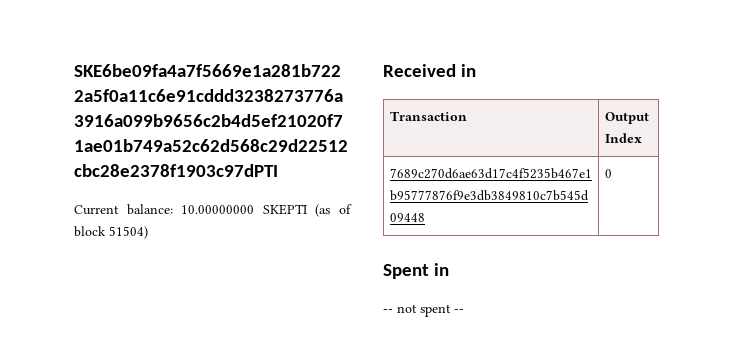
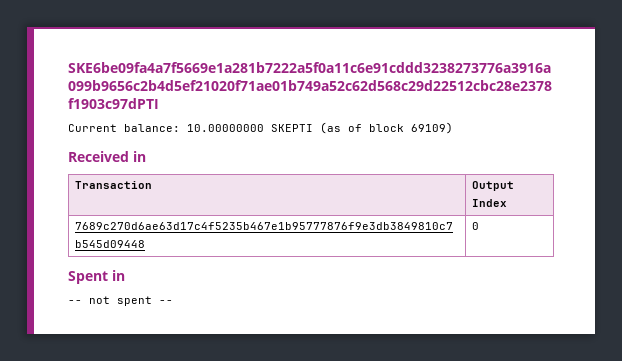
- Current balance: 10.00000000 SKEPTI (as of block 51504)
+ Current balance: 10.00000000 SKEPTI (as of block 69109)

